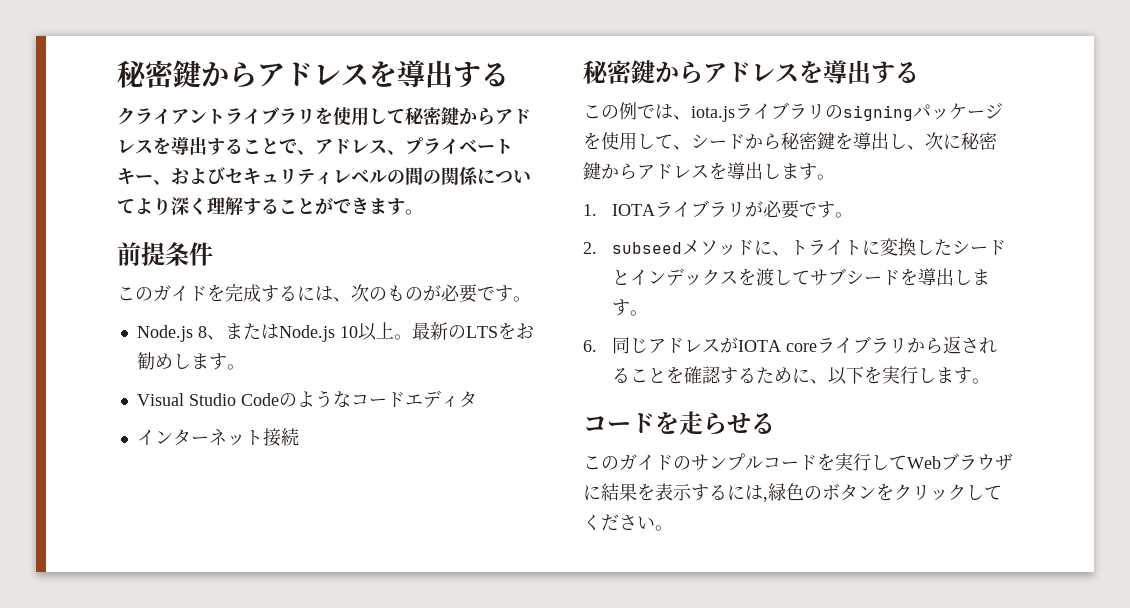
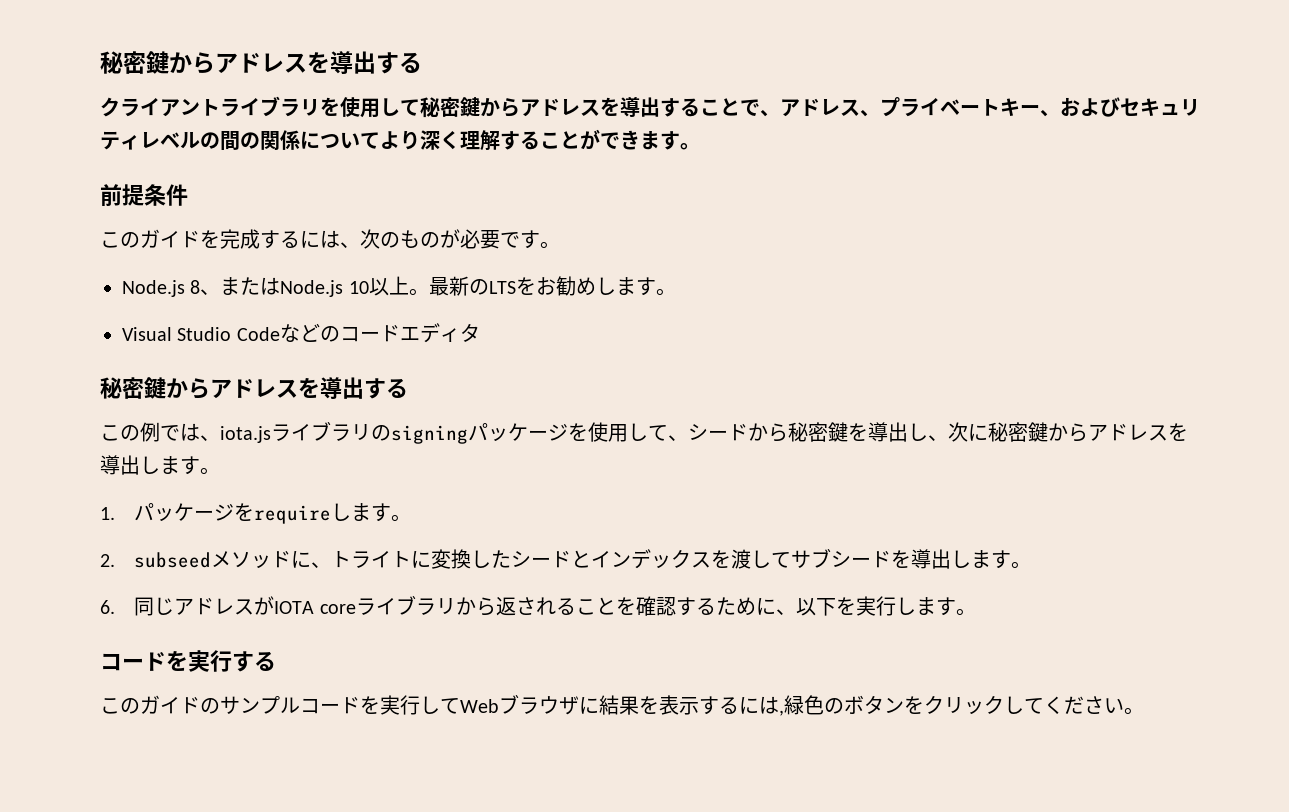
- Visual Studio Codeのようなコードエディタ
+ Visual Studio Codeなどのコードエディタ
- インターネット接続
- 1. IOTAライブラリが必要です。
+ 1.パッケージをrequireします。
- コードを走らせる
+ コードを実行する

